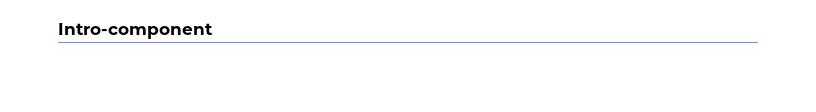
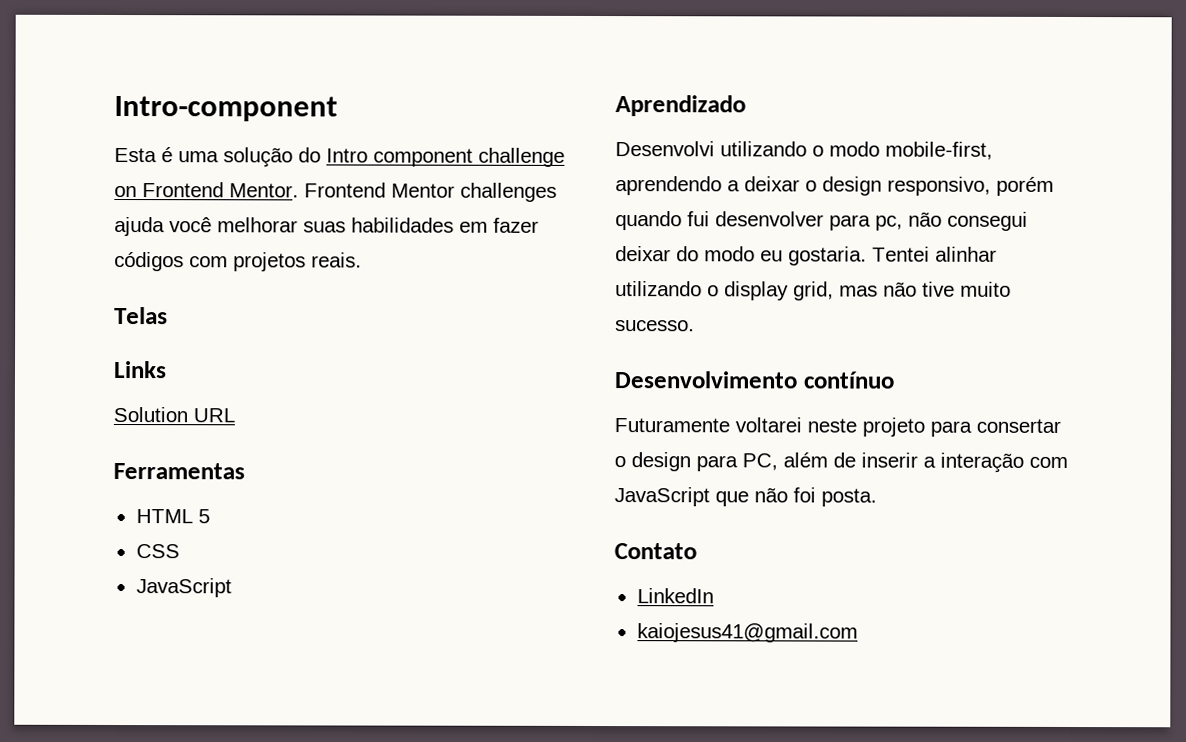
+ Esta é uma solução do Intro component challenge on Frontend Mentor. Frontend Mentor challenges ajuda você melhorar suas habilidades em fazer códigos com projetos reais.
+ Telas
+ Links
+ Solution URL
+ Ferramentas
+ HTML 5
+ CSS
+ JavaScript
+ Aprendizado
+ Desenvolvi utilizando o modo mobile-first, aprendendo a deixar o design responsivo, porém quando fui desenvolver para pc, não consegui deixar do modo eu gostaria. Tentei alinhar utilizando o display grid, mas não tive muito sucesso.
+ Desenvolvimento contínuo
+ Futuramente voltarei neste projeto para consertar o design para PC, além de inserir a interação com JavaScript que não foi posta.
+ Contato
+ LinkedIn
+ kaiojesus41@gmail.com

